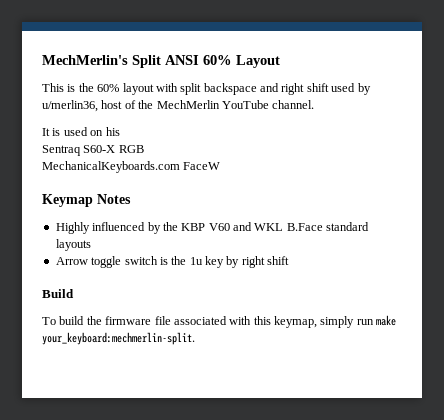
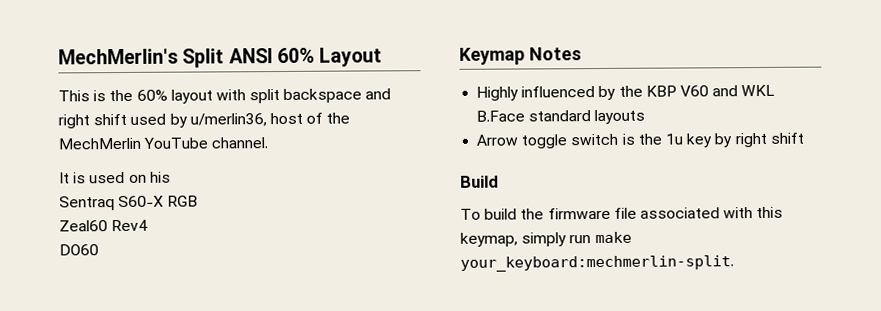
- MechanicalKeyboards.com FaceW
+ Zeal60 Rev4
+ DO60

